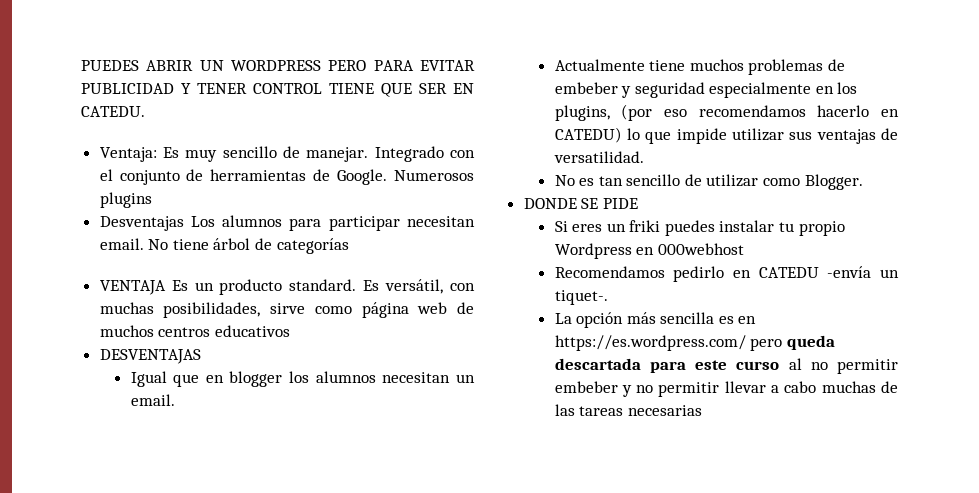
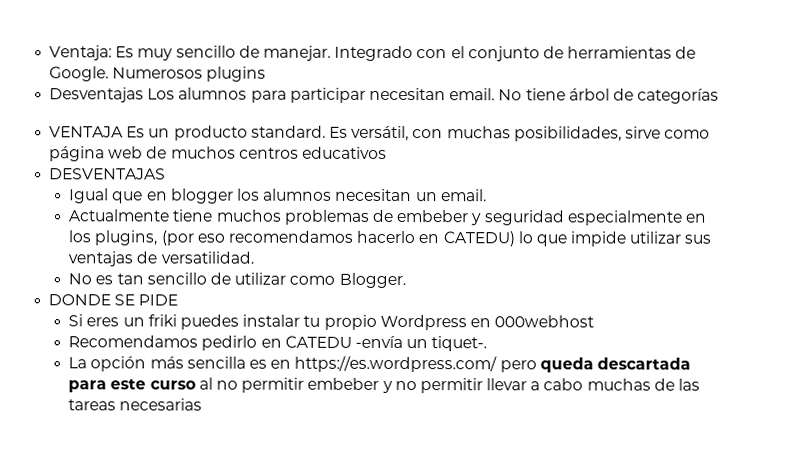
- PUEDES ABRIR UN WORDPRESS PERO PARA EVITAR PUBLICIDAD Y TENER CONTROL TIENE QUE SER EN CATEDU.

